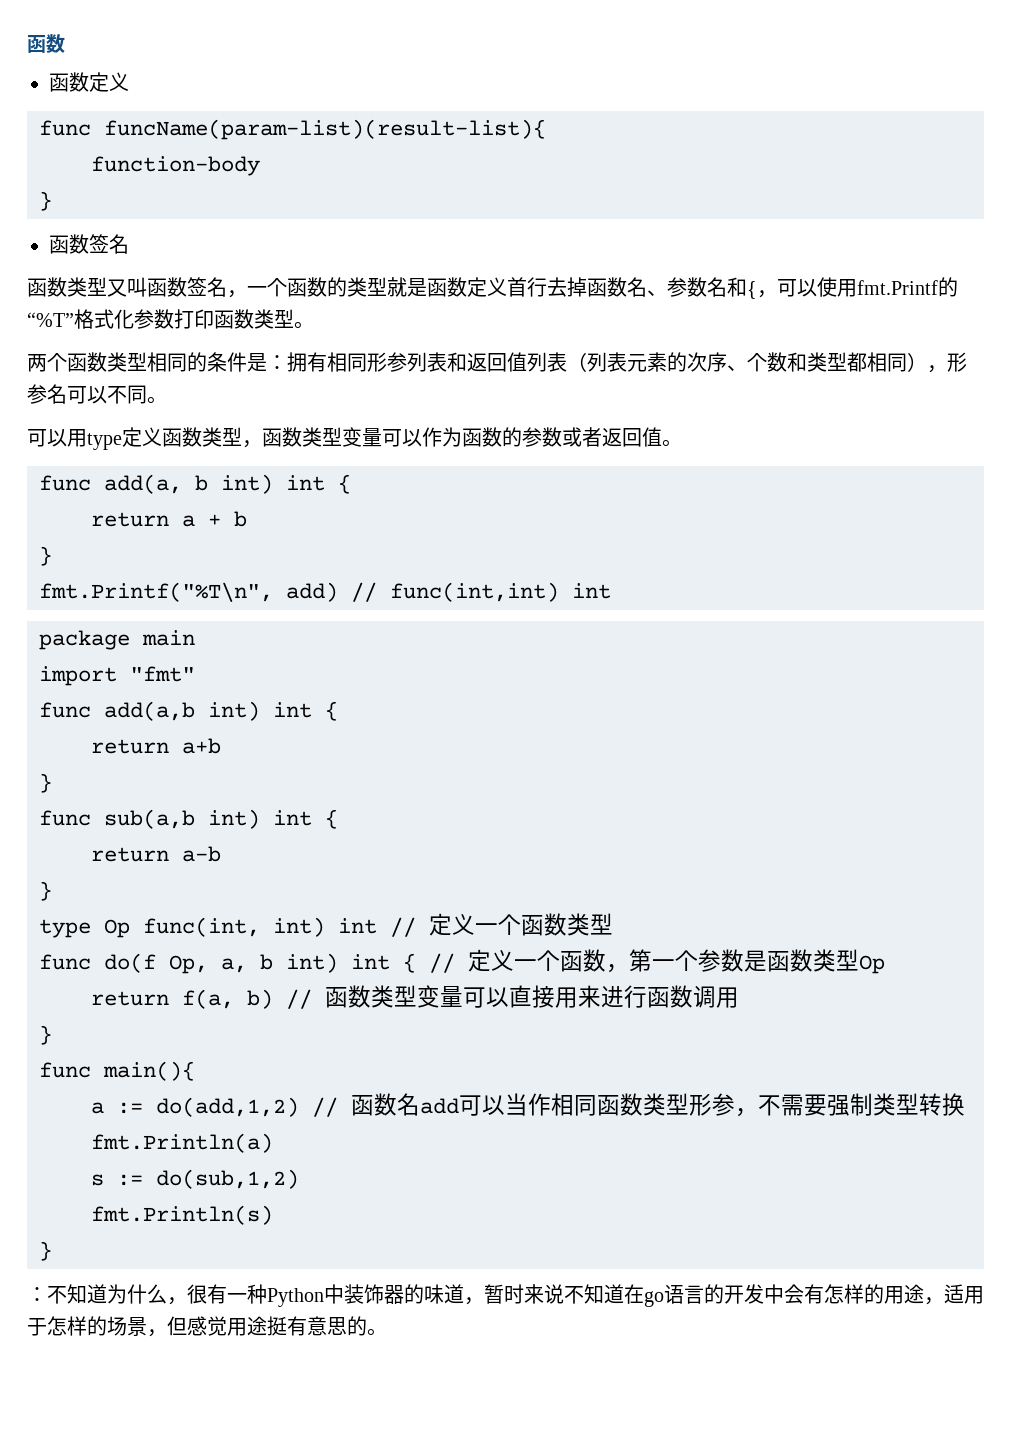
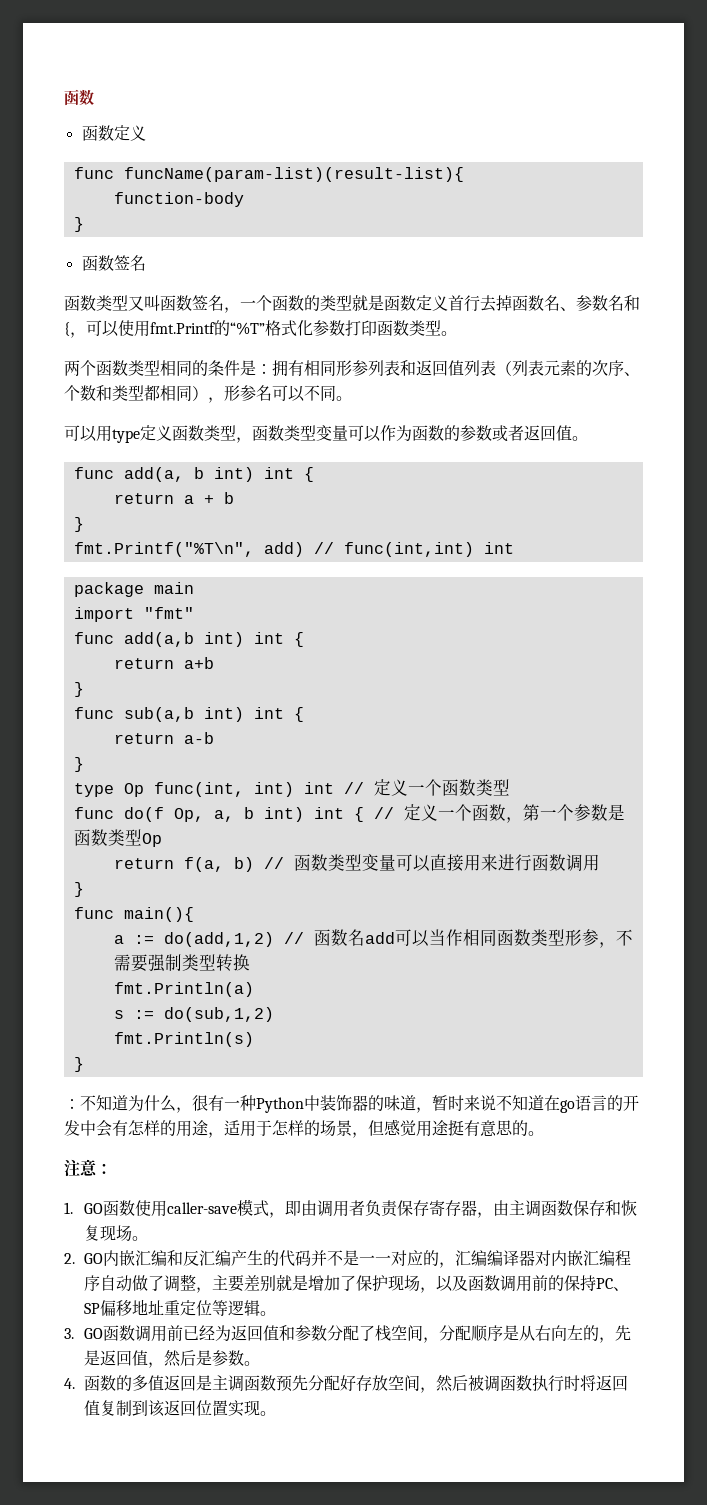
+ 注意：
+ 1. GO函数使用caller-save模式，即由调用者负责保存寄存器，由主调函数保存和恢复现场。
+ 2. GO内嵌汇编和反汇编产生的代码并不是一一对应的，汇编编译器对内嵌汇编程序自动做了调整，主要差别就是增加了保护现场，以及函数调用前的保持PC、SP偏移地址重定位等逻辑。
+ 3. GO函数调用前已经为返回值和参数分配了栈空间，分配顺序是从右向左的，先是返回值，然后是参数。
+ 4.函数的多值返回是主调函数预先分配好存放空间，然后被调函数执行时将返回值复制到该返回位置实现。

